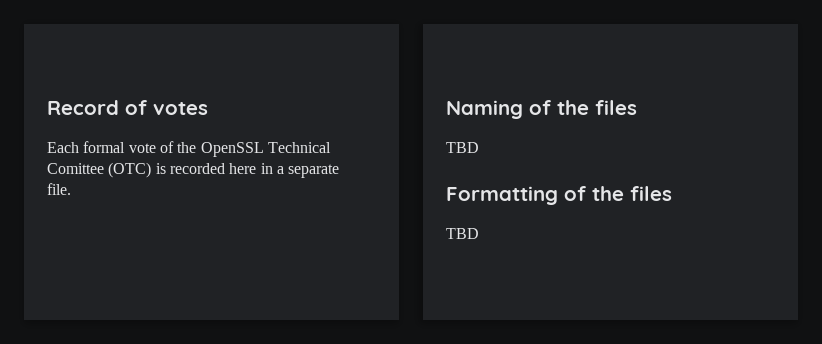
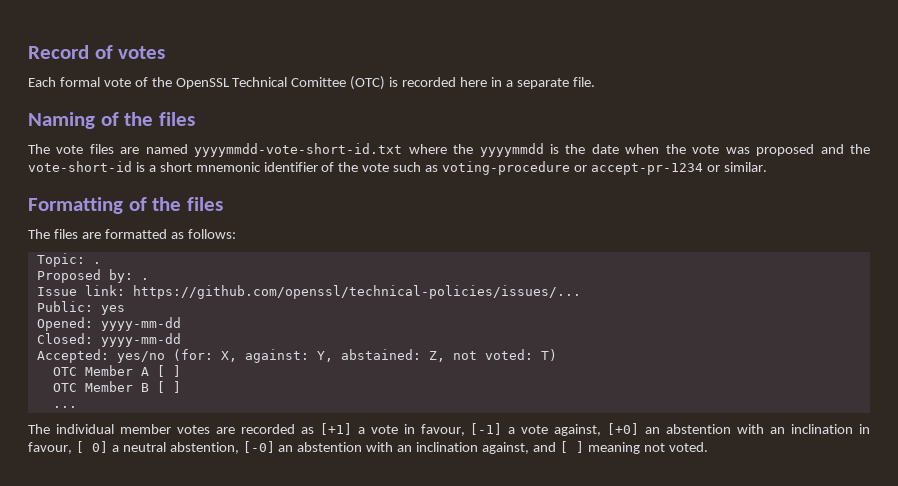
  Naming of the files
- TBD
+ The vote files are named yyyymmdd-vote-short-id.txt where the yyyymmdd is the date when the vote was proposed and the vote-short-id is a short mnemonic identifier of the vote such as voting-procedure or accept-pr-1234 or similar.
  Formatting of the files
- TBD
+ The files are formatted as follows:
+ Topic: .
+ Proposed by: .
+ Issue link: https://github.com/openssl/technical-policies/issues/...
+ Public: yes
+ Opened: yyyy-mm-dd
+ Closed: yyyy-mm-dd
+ Accepted: yes/no (for: X, against: Y, abstained: Z, not voted: T)
+ OTC Member A [ ]
+ OTC Member B [ ]
+ ...
+ The individual member votes are recorded as [+1] a vote in favour, [-1] a vote against, [+0] an abstention with an inclination in favour, [ 0] a neutral abstention, [-0] an abstention with an inclination against, and [ ] meaning not voted.

